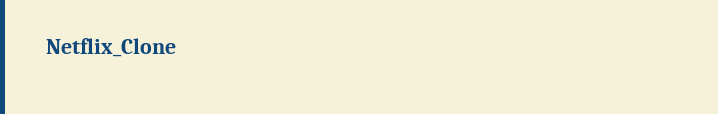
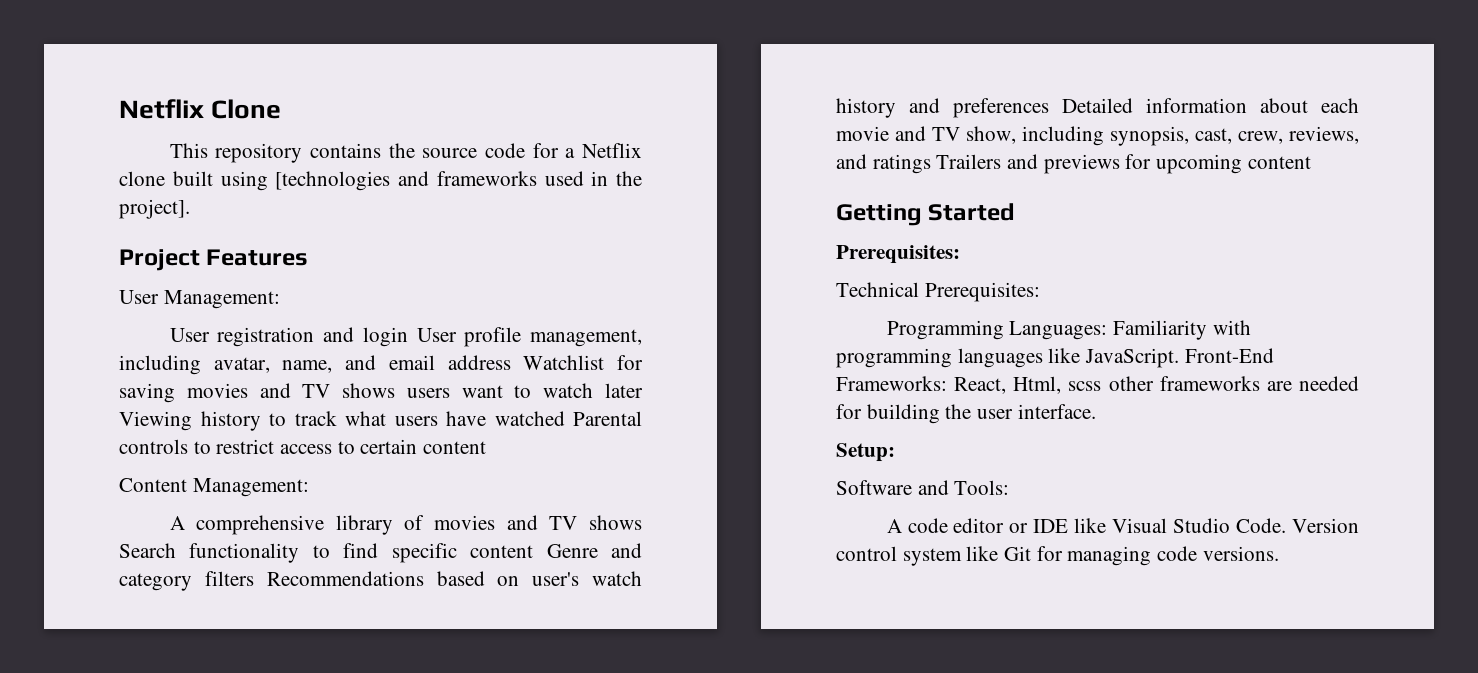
- Netflix_Clone
+ Netflix Clone
+ This repository contains the source code for a Netflix clone built using [technologies and frameworks used in the project].
+ Project Features
+ User Management:
+ User registration and login User profile management, including avatar, name, and email address Watchlist for saving movies and TV shows users want to watch later Viewing history to track what users have watched Parental controls to restrict access to certain content
+ Content Management:
+ A comprehensive library of movies and TV shows Search functionality to find specific content Genre and category filters Recommendations based on user's watch history and preferences Detailed information about each movie and TV show, including synopsis, cast, crew, reviews, and ratings Trailers and previews for upcoming content
+ Getting Started
+ Prerequisites:
+ Technical Prerequisites:
+ Programming Languages: Familiarity with programming languages like JavaScript. Front-End Frameworks: React, Html, scss other frameworks are needed for building the user interface.
+ Setup:
+ Software and Tools:
+ A code editor or IDE like Visual Studio Code. Version control system like Git for managing code versions.

